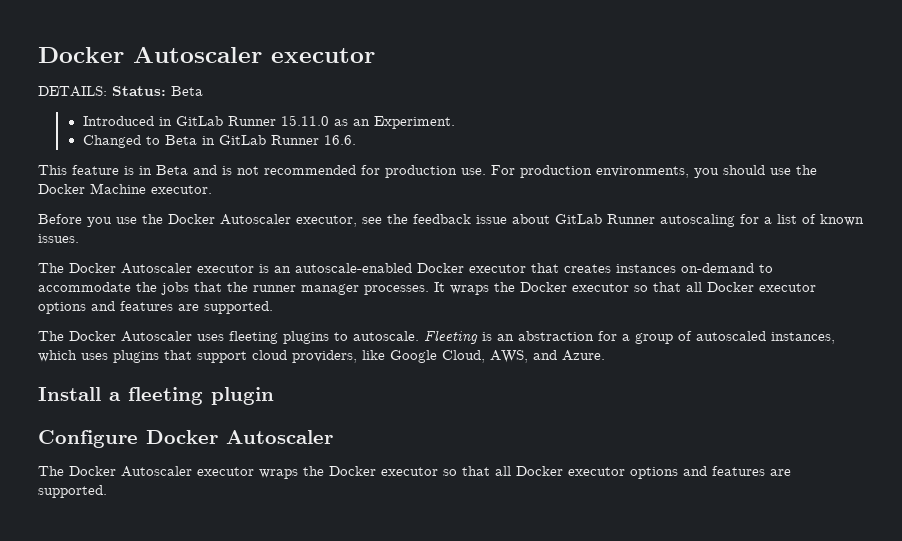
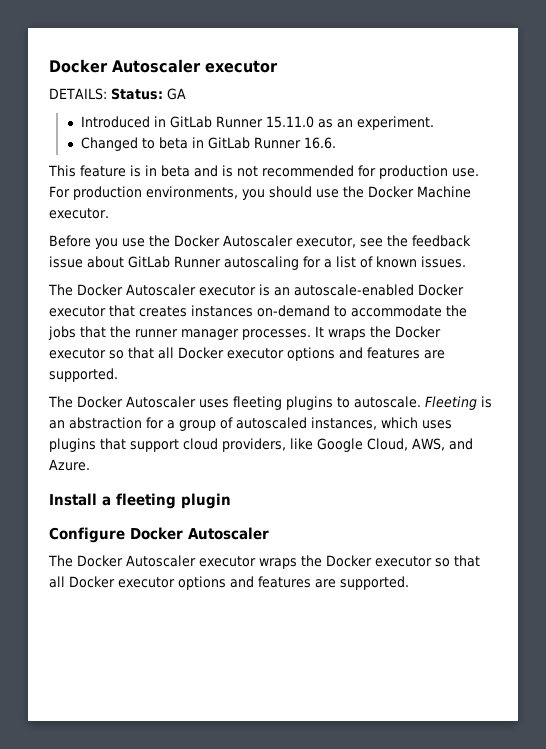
- DETAILS: Status: Beta
+ DETAILS: Status: GA
- Introduced in GitLab Runner 15.11.0 as an Experiment.
+ Introduced in GitLab Runner 15.11.0 as an experiment.
- Changed to Beta in GitLab Runner 16.6.
+ Changed to beta in GitLab Runner 16.6.
- This feature is in Beta and is not recommended for production use.
+ This feature is in beta and is not recommended for production use.

